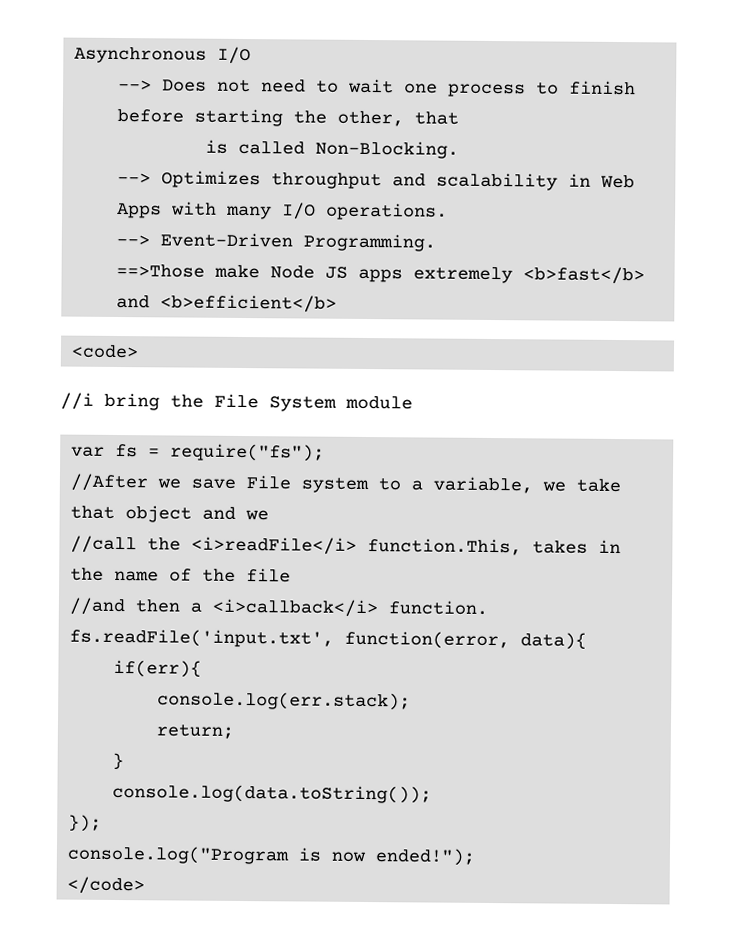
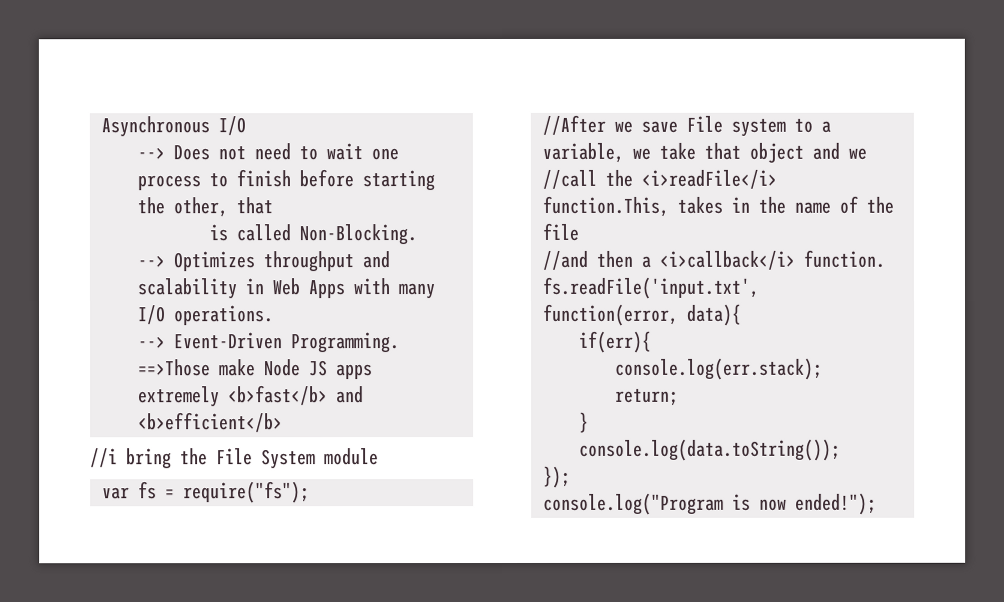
- <code>
- </code>

